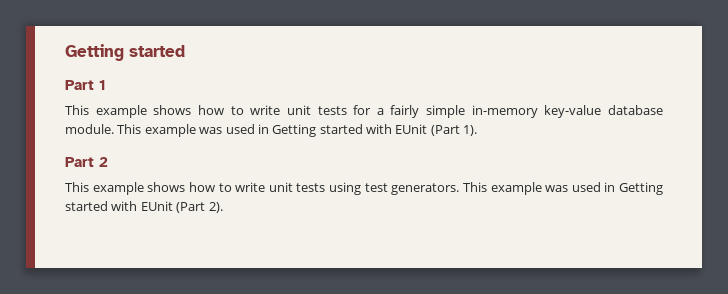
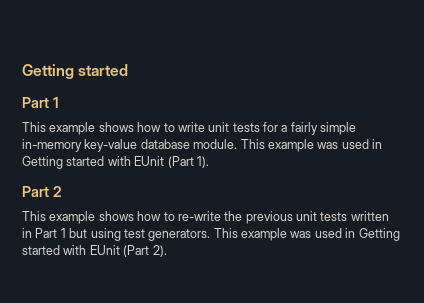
- This example shows how to write unit tests using test generators.
+ This example shows how to re-write the previous unit tests written in Part 1 but using test generators.

